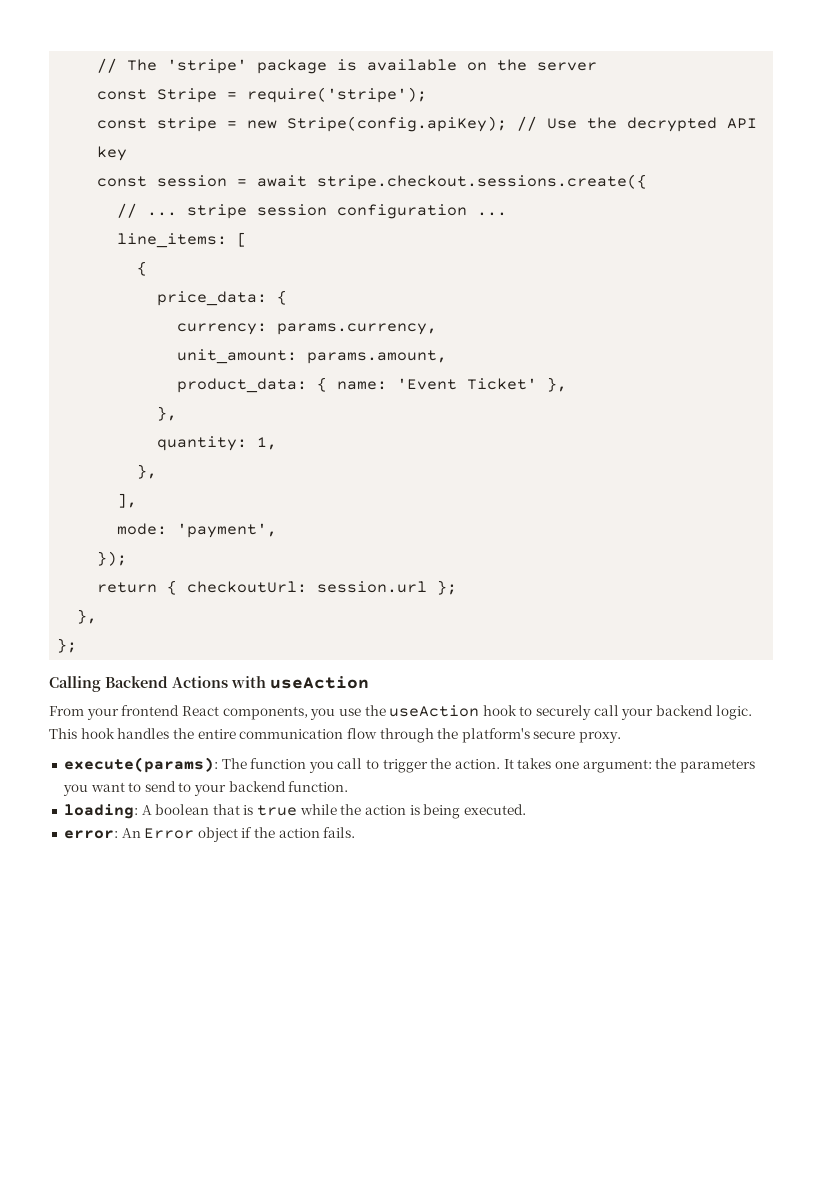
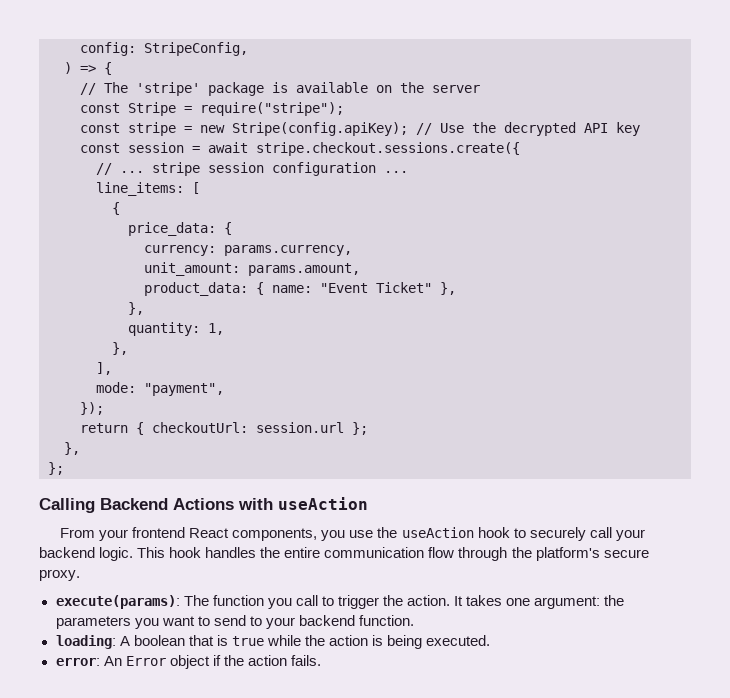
+ config: StripeConfig,
+ ) => {
- const Stripe = require('stripe');
+ const Stripe = require("stripe");
- product_data: { name: 'Event Ticket' },
+ product_data: { name: "Event Ticket" },
- mode: 'payment',
+ mode: "payment",

